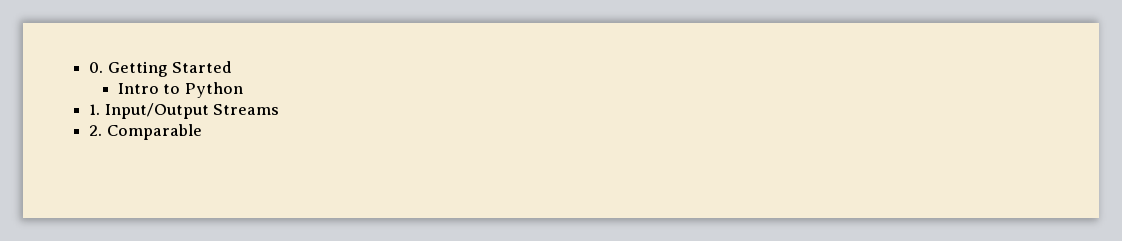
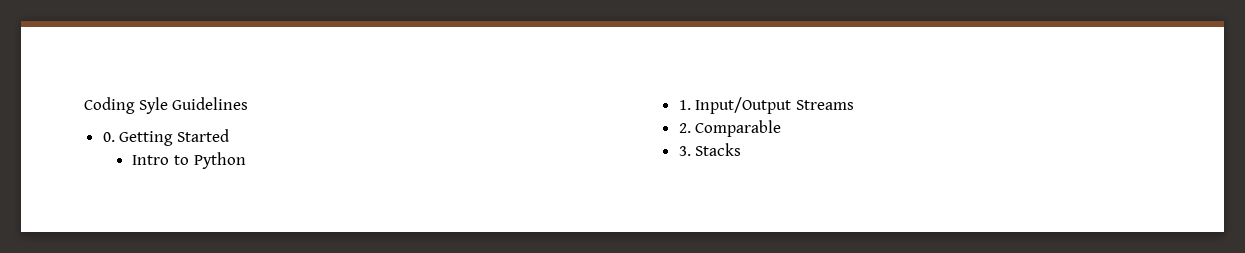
+ Coding Syle Guidelines
+ 3. Stacks

